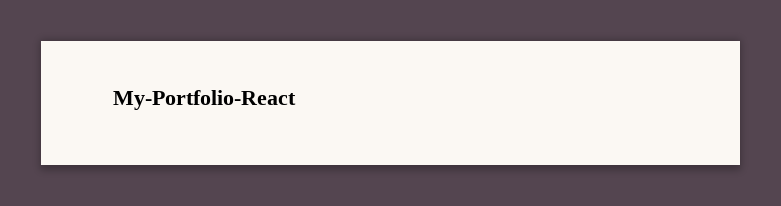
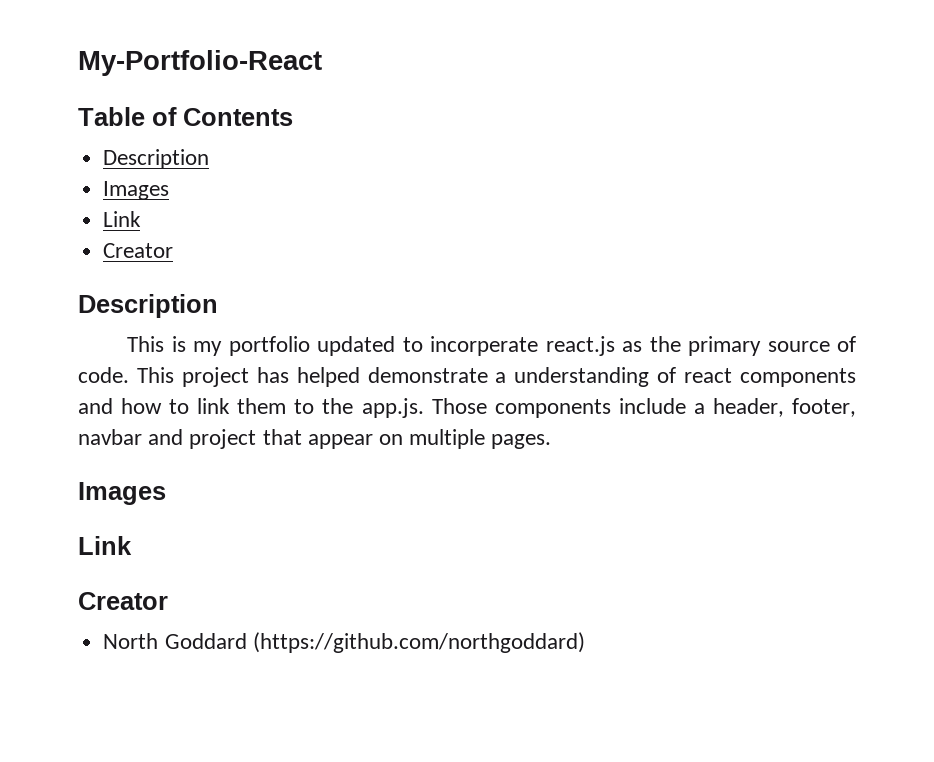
+ Table of Contents
+ Description
+ Images
+ Link
+ Creator
+ Description
+ This is my portfolio updated to incorperate react.js as the primary source of code. This project has helped demonstrate a understanding of react components and how to link them to the app.js. Those components include a header, footer, navbar and project that appear on multiple pages.
+ Images
+ Link
+ Creator
+ North Goddard (https://github.com/northgoddard)

